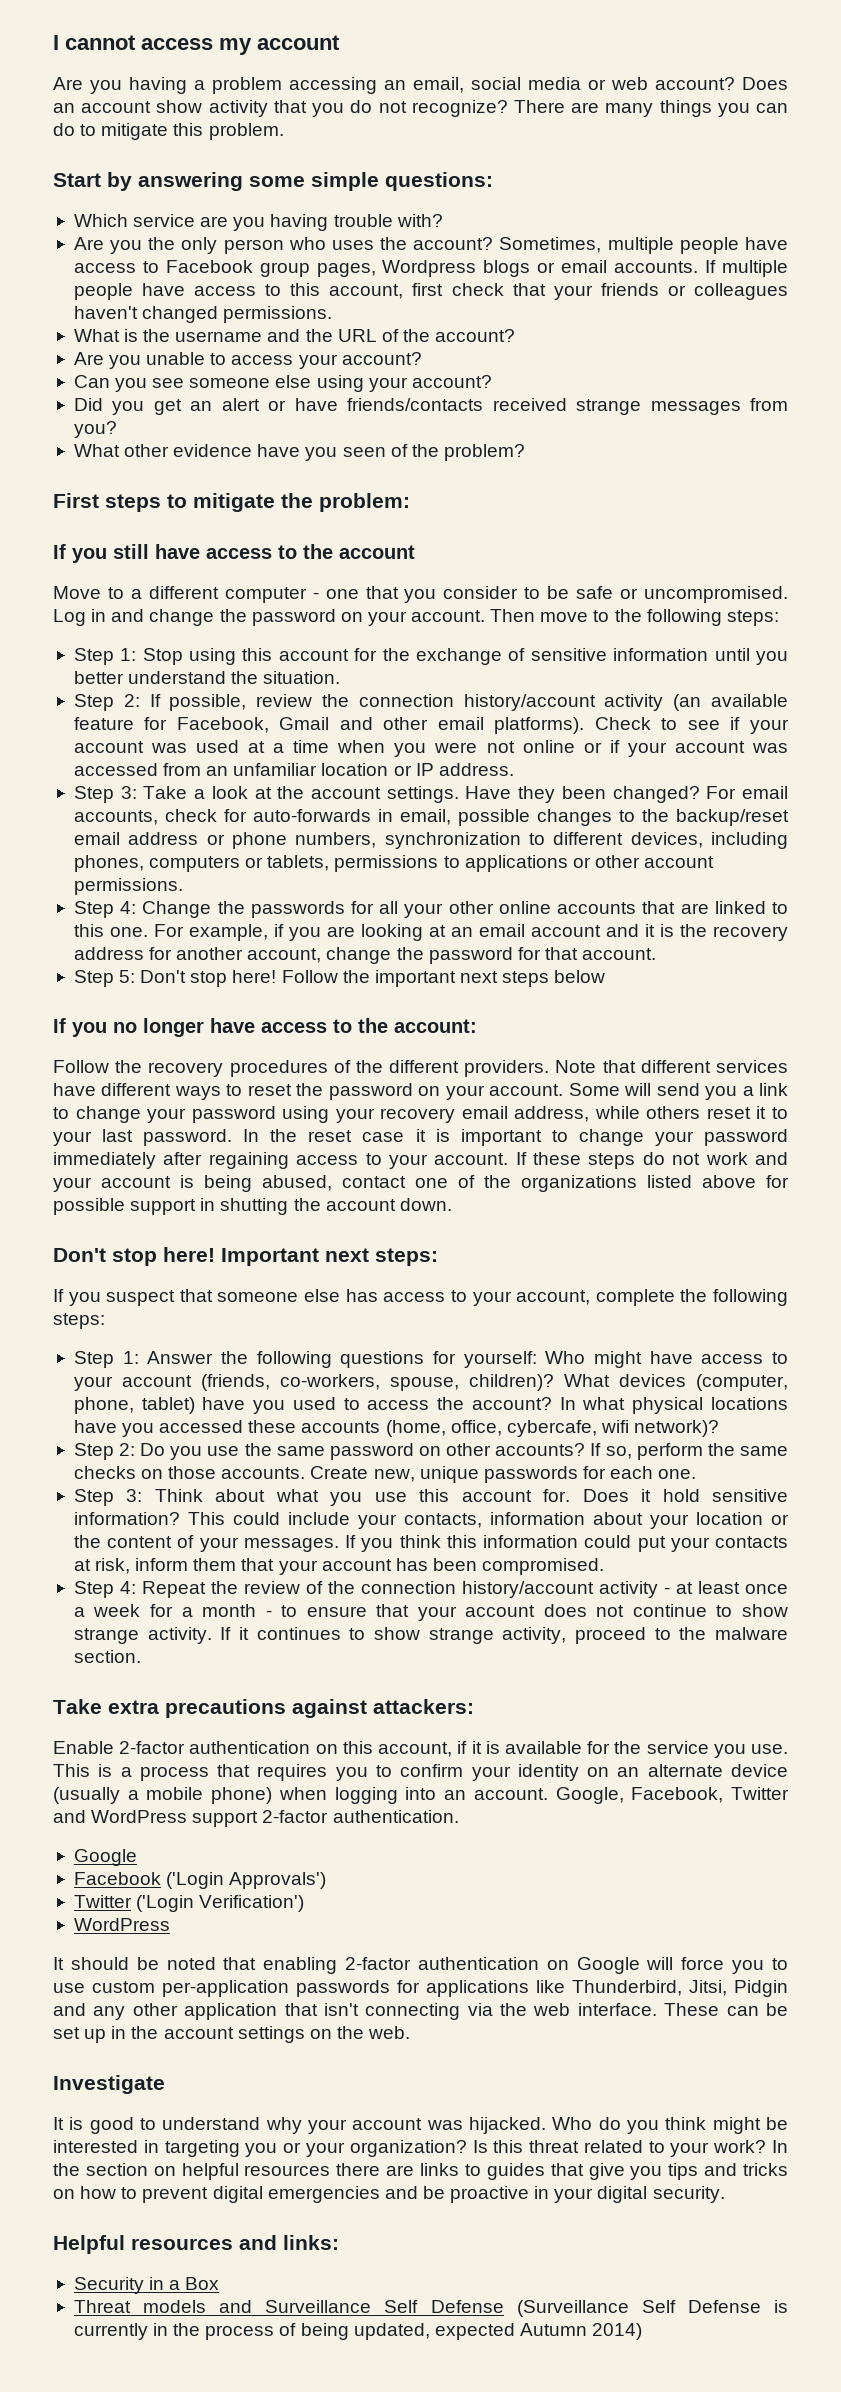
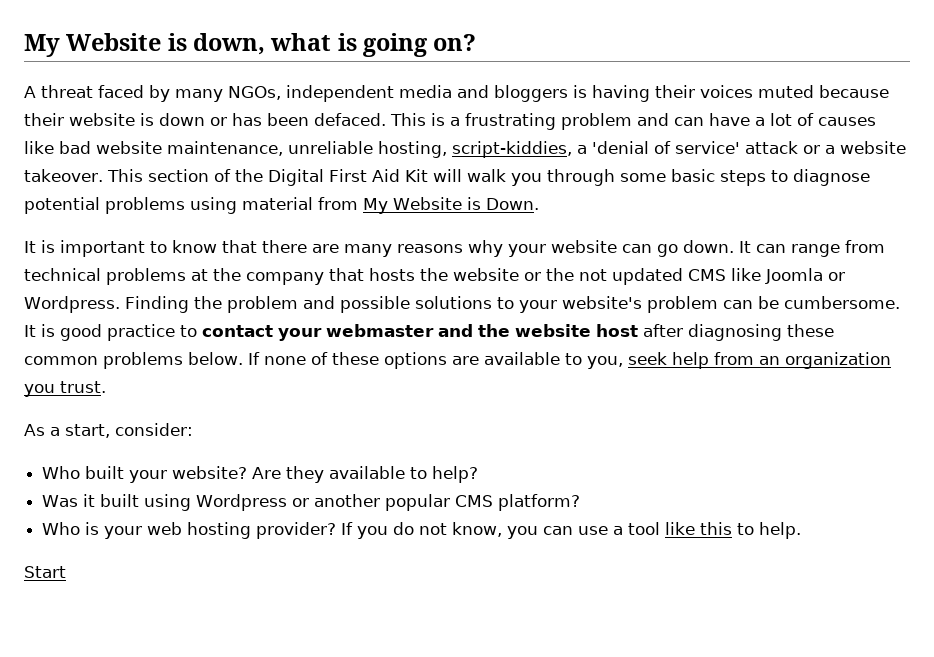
- I cannot access my account
- Are you having a problem accessing an email, social media or web account? Does an account show activity that you do not recognize? There are many things you can do to mitigate this problem.
- Start by answering some simple questions:
- Which service are you having trouble with?
- Are you the only person who uses the account? Sometimes, multiple people have access to Facebook group pages, Wordpress blogs or email accounts. If multiple people have access to this account, first check that your friends or colleagues haven't changed permissions.
- What is the username and the URL of the account?
- Are you unable to access your account?
- Can you see someone else using your account?
- Did you get an alert or have friends/contacts received strange messages from you?
- What other evidence have you seen of the problem?
- First steps to mitigate the problem:
- If you still have access to the account
- Move to a different computer - one that you consider to be safe or uncompromised. Log in and change the password on your account. Then move to the following steps:
- Step 1: Stop using this account for the exchange of sensitive information until you better understand the situation.
- Step 2: If possible, review the connection history/account activity (an available feature for Facebook, Gmail and other email platforms). Check to see if your account was used at a time when you were not online or if your account was accessed from an unfamiliar location or IP address.
- Step 3: Take a look at the account settings. Have they been changed? For email accounts, check for auto-forwards in email, possible changes to the backup/reset email address or phone numbers, synchronization to different devices, including phones, computers or tablets, permissions to applications or other account permissions.
- Step 4: Change the passwords for all your other online accounts that are linked to this one. For example, if you are looking at an email account and it is the recovery address for another account, change the password for that account.
- Step 5: Don't stop here! Follow the important next steps below
- If you no longer have access to the account:
- Follow the recovery procedures of the different providers. Note that different services have different ways to reset the password on your account. Some will send you a link to change your password using your recovery email address, while others reset it to your last password. In the reset case it is important to change your password immediately after regaining access to your account. If these steps do not work and your account is being abused, contact one of the organizations listed above for possible support in shutting the account down.
- Don't stop here! Important next steps:
- If you suspect that someone else has access to your account, complete the following steps:
- Step 1: Answer the following questions for yourself: Who might have access to your account (friends, co-workers, spouse, children)? What devices (computer, phone, tablet) have you used to access the account? In what physical locations have you accessed these accounts (home, office, cybercafe, wifi network)?
- Step 2: Do you use the same password on other accounts? If so, perform the same checks on those accounts. Create new, unique passwords for each one.
- Step 3: Think about what you use this account for. Does it hold sensitive information? This could include your contacts, information about your location or the content of your messages. If you think this information could put your contacts at risk, inform them that your account has been compromised.
- Step 4: Repeat the review of the connection history/account activity - at least once a week for a month - to ensure that your account does not continue to show strange activity. If it continues to show strange activity, proceed to the malware section.
- Take extra precautions against attackers:
- Enable 2-factor authentication on this account, if it is available for the service you use. This is a process that requires you to confirm your identity on an alternate device (usually a mobile phone) when logging into an account. Google, Facebook, Twitter and WordPress support 2-factor authentication.
- Google
- Facebook ('Login Approvals')
- Twitter ('Login Verification')
- WordPress
- It should be noted that enabling 2-factor authentication on Google will force you to use custom per-application passwords for applications like Thunderbird, Jitsi, Pidgin and any other application that isn't connecting via the web interface. These can be set up in the account settings on the web.
- Investigate
- It is good to understand why your account was hijacked. Who do you think might be interested in targeting you or your organization? Is this threat related to your work? In the section on helpful resources there are links to guides that give you tips and tricks on how to prevent digital emergencies and be proactive in your digital security.
- Helpful resources and links:
- Security in a Box
- Threat models and Surveillance Self Defense (Surveillance Self Defense is currently in the process of being updated, expected Autumn 2014)
+ My Website is down, what is going on?
+ A threat faced by many NGOs, independent media and bloggers is having their voices muted because their website is down or has been defaced. This is a frustrating problem and can have a lot of causes like bad website maintenance, unreliable hosting, script-kiddies, a 'denial of service' attack or a website takeover. This section of the Digital First Aid Kit will walk you through some basic steps to diagnose potential problems using material from My Website is Down.
+ It is important to know that there are many reasons why your website can go down. It can range from technical problems at the company that hosts the website or the not updated CMS like Joomla or Wordpress. Finding the problem and possible solutions to your website's problem can be cumbersome. It is good practice to contact your webmaster and the website host after diagnosing these common problems below. If none of these options are available to you, seek help from an organization you trust.
+ As a start, consider:
+ Who built your website? Are they available to help?
+ Was it built using Wordpress or another popular CMS platform?
+ Who is your web hosting provider? If you do not know, you can use a tool like this to help.
+ Start

